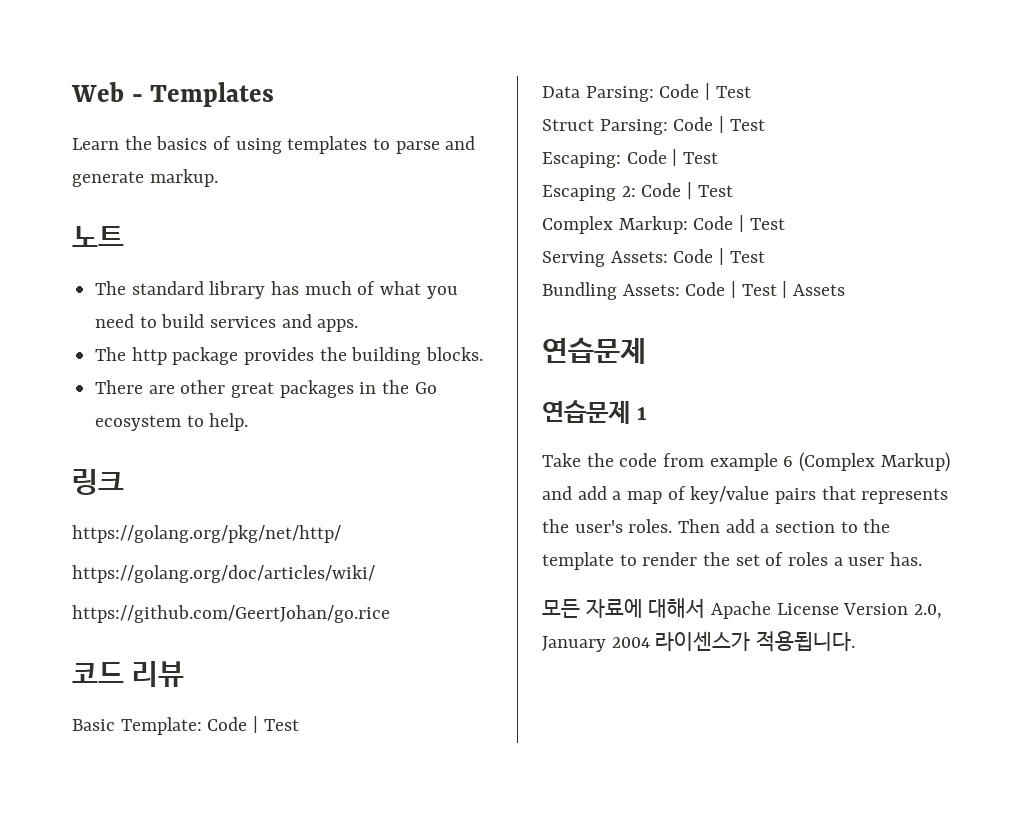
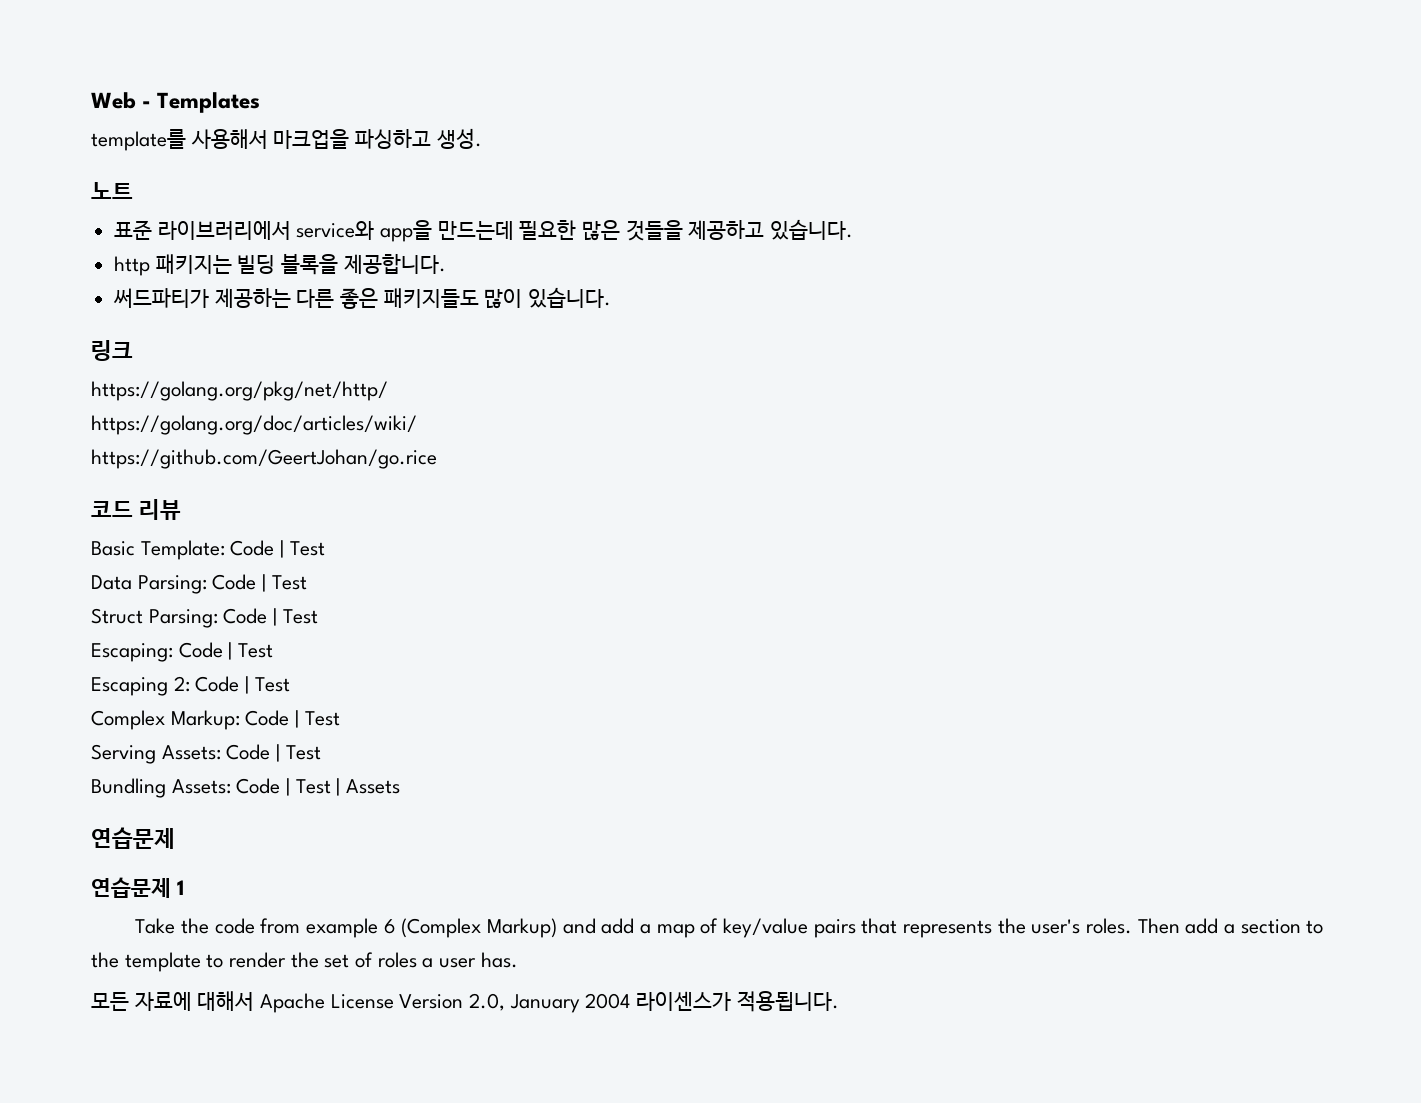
- Learn the basics of using templates to parse and generate markup.
+ template를 사용해서 마크업을 파싱하고 생성.
  노트
- The standard library has much of what you need to build services and apps.
- The http package provides the building blocks.
- There are other great packages in the Go ecosystem to help.
+ 표준 라이브러리에서 service와 app을 만드는데 필요한 많은 것들을 제공하고 있습니다.
+ http 패키지는 빌딩 블록을 제공합니다.
+ 써드파티가 제공하는 다른 좋은 패키지들도 많이 있습니다.

